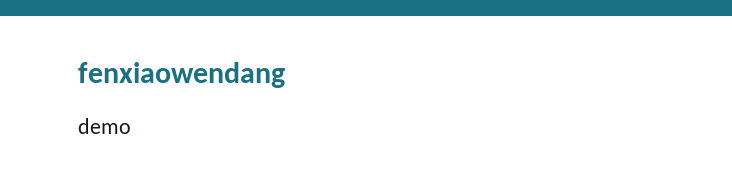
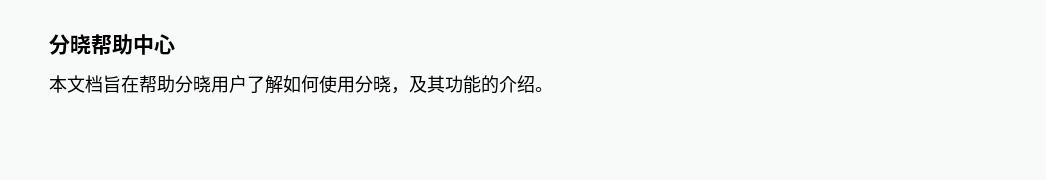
- fenxiaowendang
- demo
+ 分晓帮助中心
+ 本文档旨在帮助分晓用户了解如何使用分晓，及其功能的介绍。

